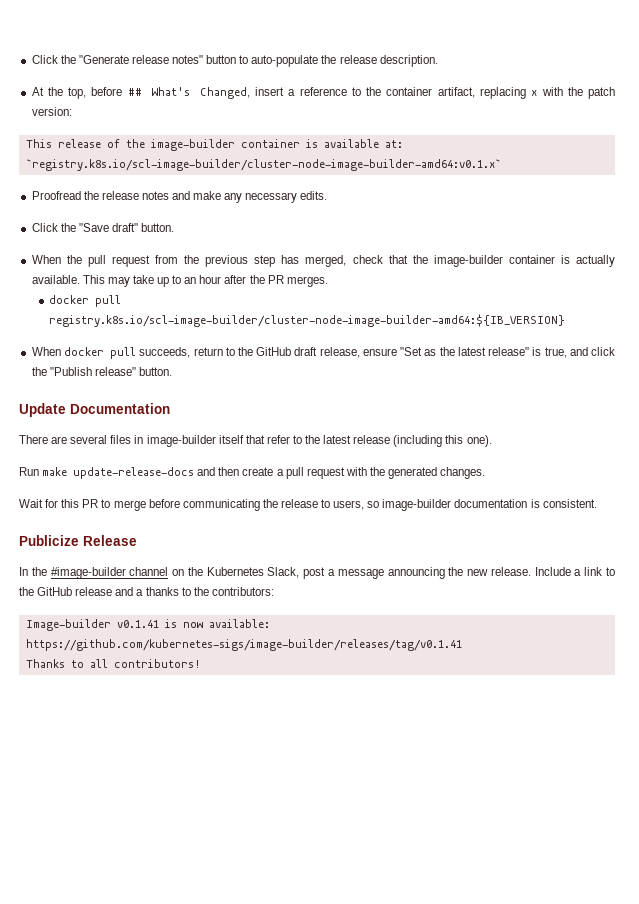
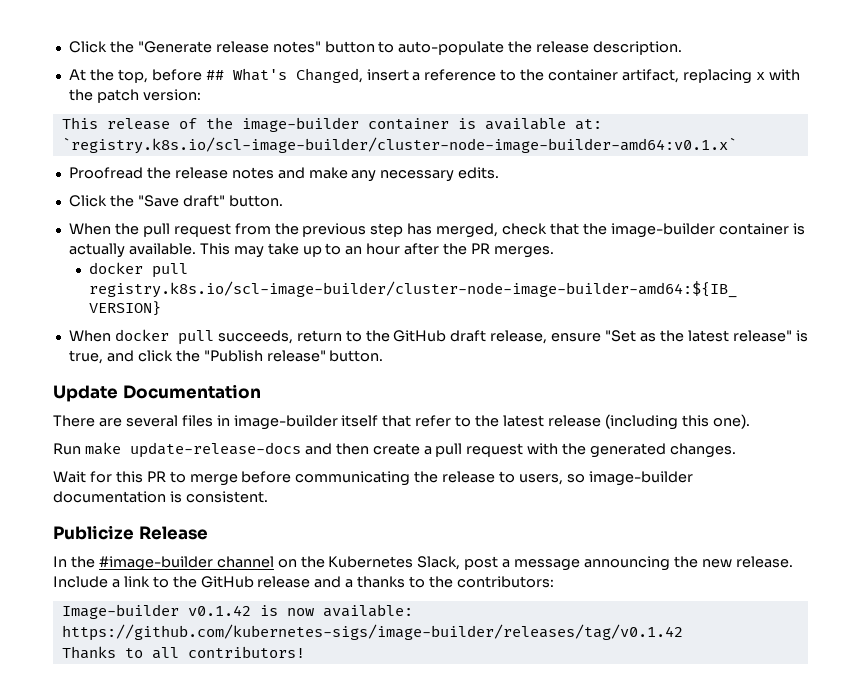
- Image-builder v0.1.41 is now available: https://github.com/kubernetes-sigs/image-builder/releases/tag/v0.1.41
+ Image-builder v0.1.42 is now available: https://github.com/kubernetes-sigs/image-builder/releases/tag/v0.1.42

